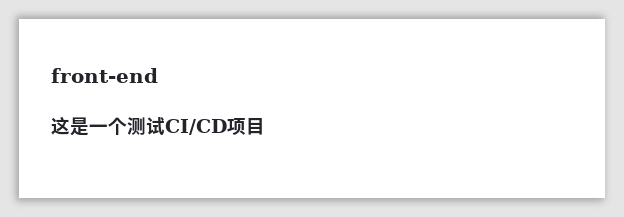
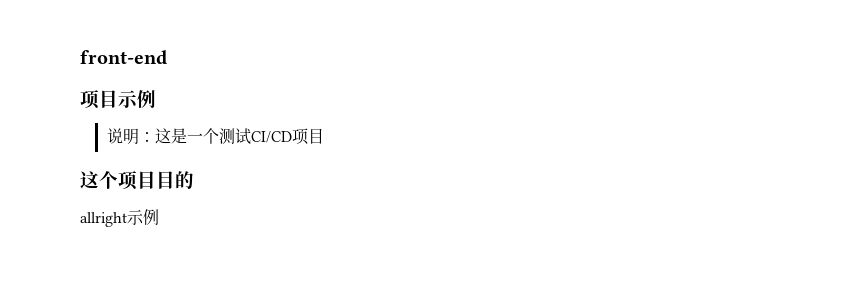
- 这是一个测试CI/CD项目
+ 项目示例
+ 说明：这是一个测试CI/CD项目
+ 这个项目目的
+ allright示例

